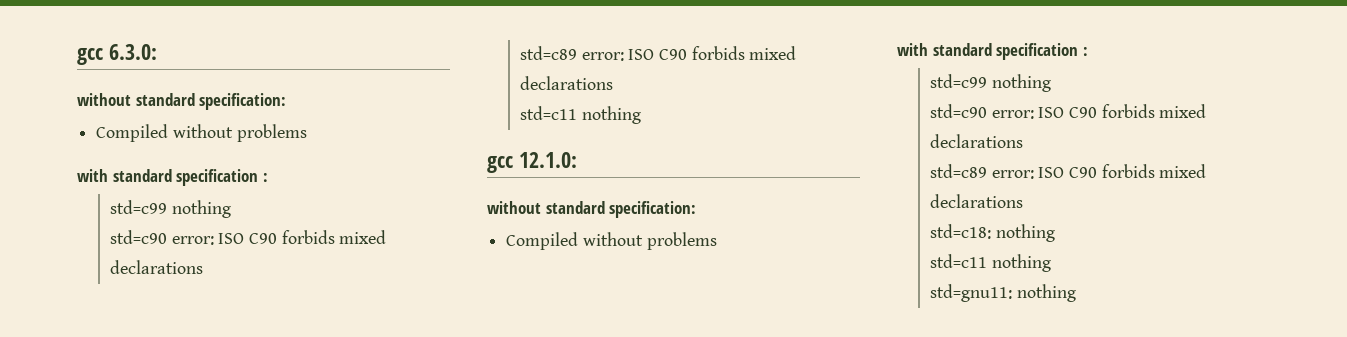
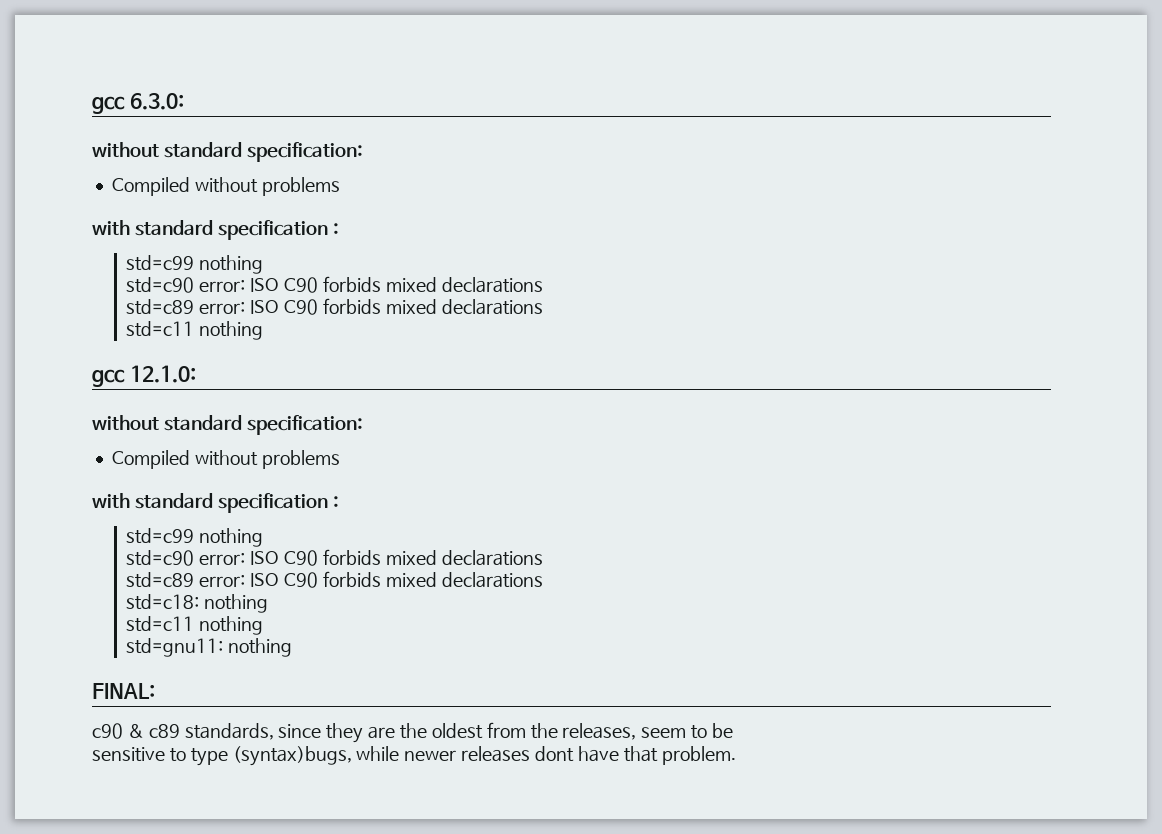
+ FINAL:
+ c90 & c89 standards, since they are the oldest from the releases, seem to be
+ sensitive to type (syntax)bugs, while newer releases dont have that problem.

